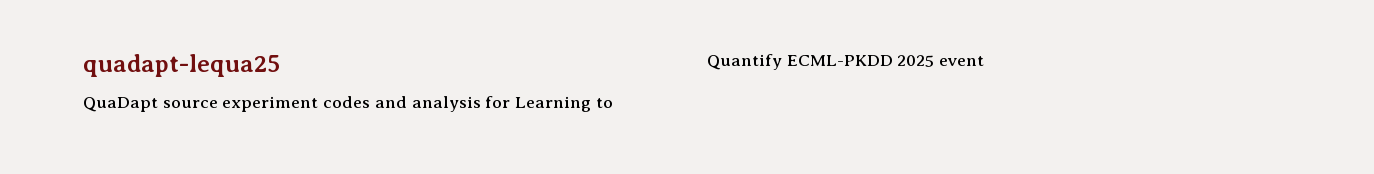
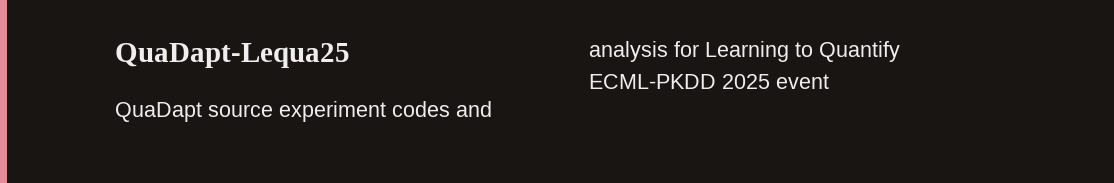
- quadapt-lequa25
+ QuaDapt-Lequa25

